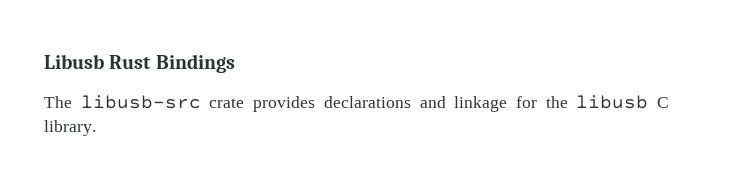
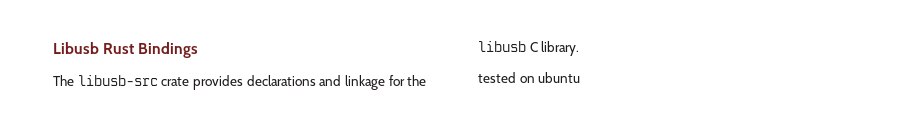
+ tested on ubuntu

